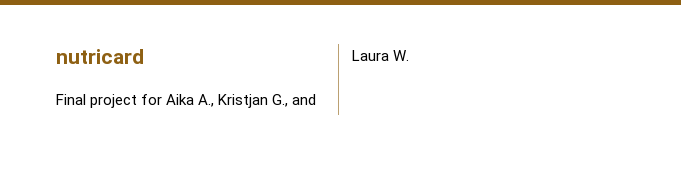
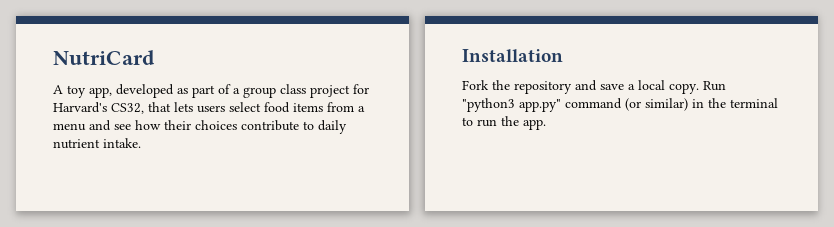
- nutricard
- Final project for Aika A., Kristjan G., and Laura W.
+ NutriCard
+ A toy app, developed as part of a group class project for Harvard's CS32, that lets users select food items from a menu and see how their choices contribute to daily nutrient intake.
+ Installation
+ Fork the repository and save a local copy. Run "python3 app.py" command (or similar) in the terminal to run the app.

